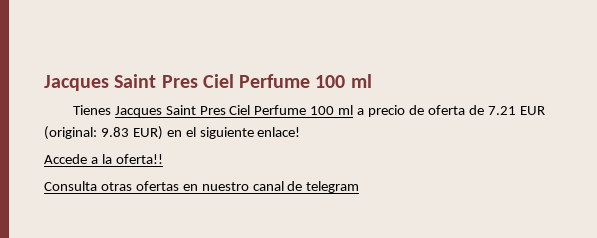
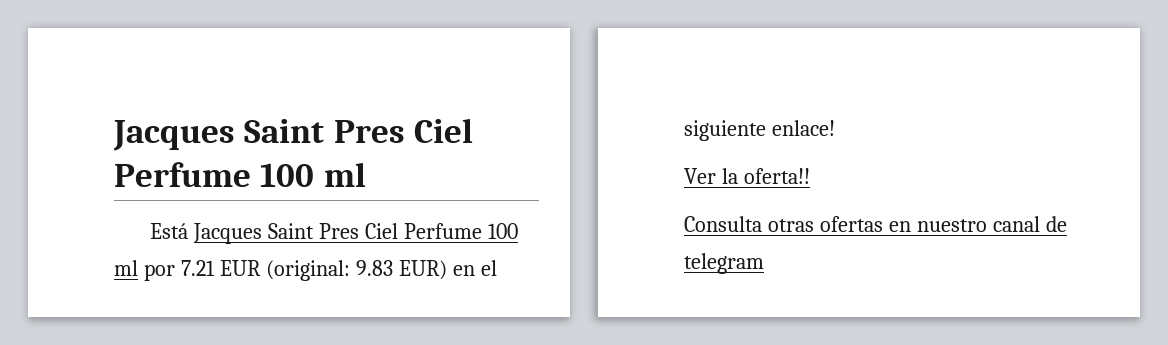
- Tienes Jacques Saint Pres Ciel Perfume 100 ml a precio de oferta de 7.21 EUR (original: 9.83 EUR) en el siguiente enlace!
+ Está Jacques Saint Pres Ciel Perfume 100 ml por 7.21 EUR (original: 9.83 EUR) en el siguiente enlace!
- Accede a la oferta!!
+ Ver la oferta!!

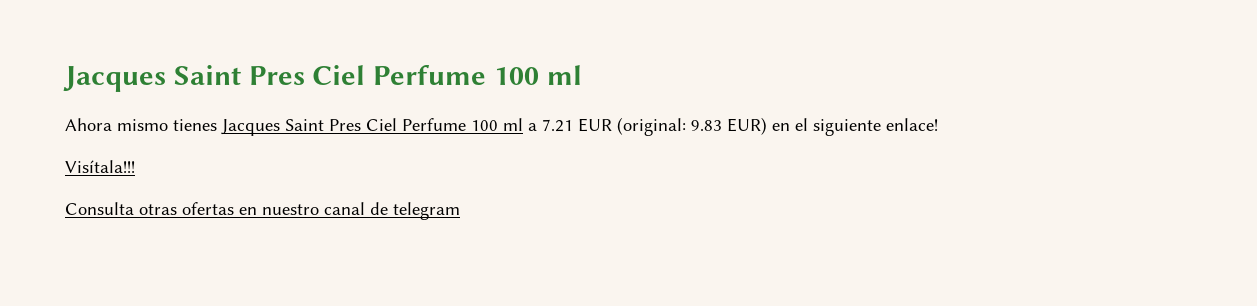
- Está Jacques Saint Pres Ciel Perfume 100 ml por 7.21 EUR (original: 9.83 EUR) en el siguiente enlace!
+ Ahora mismo tienes Jacques Saint Pres Ciel Perfume 100 ml a 7.21 EUR (original: 9.83 EUR) en el siguiente enlace!
- Ver la oferta!!
+ Visítala!!!

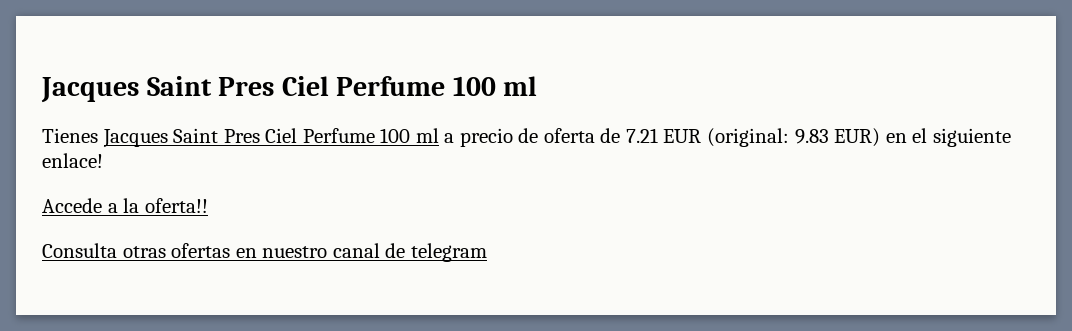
- Ahora mismo tienes Jacques Saint Pres Ciel Perfume 100 ml a 7.21 EUR (original: 9.83 EUR) en el siguiente enlace!
+ Tienes Jacques Saint Pres Ciel Perfume 100 ml a precio de oferta de 7.21 EUR (original: 9.83 EUR) en el siguiente enlace!
- Visítala!!!
+ Accede a la oferta!!

